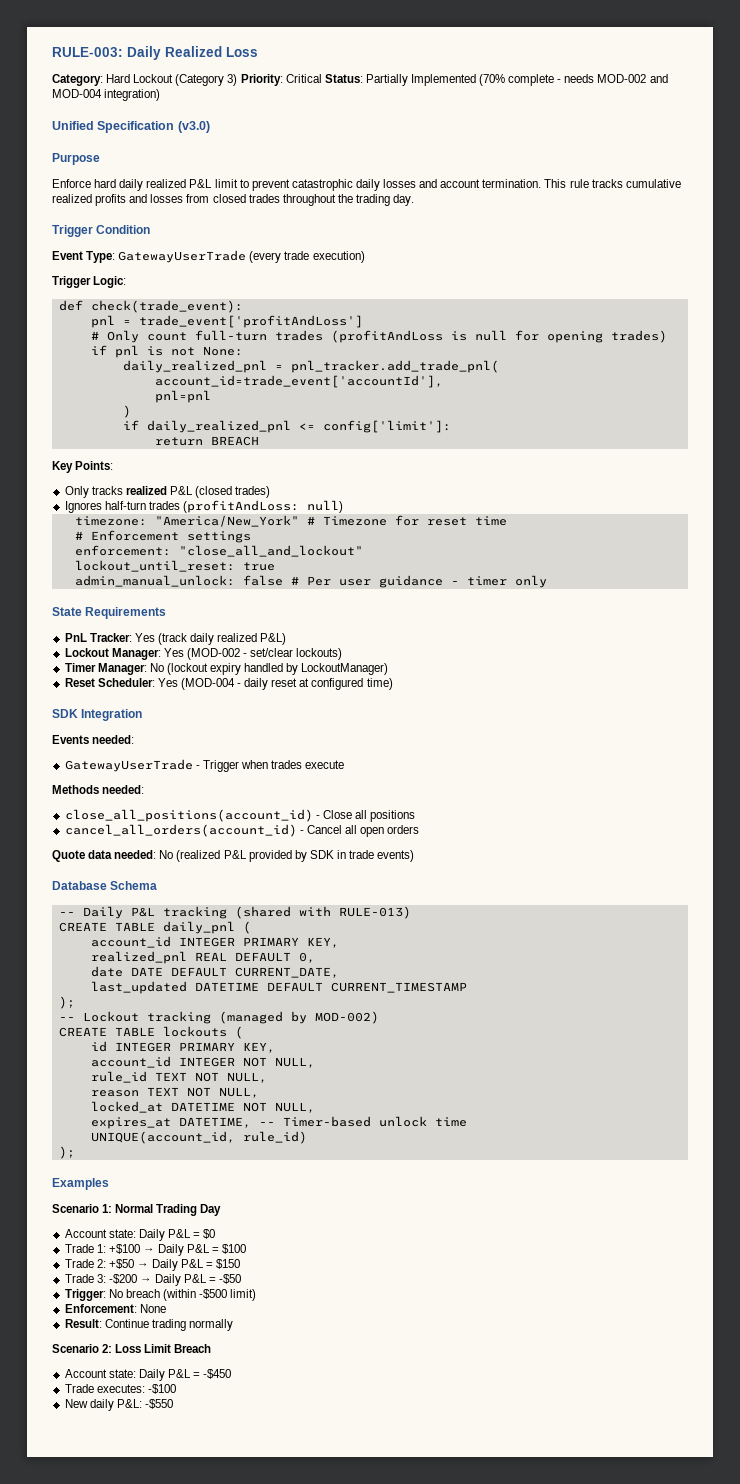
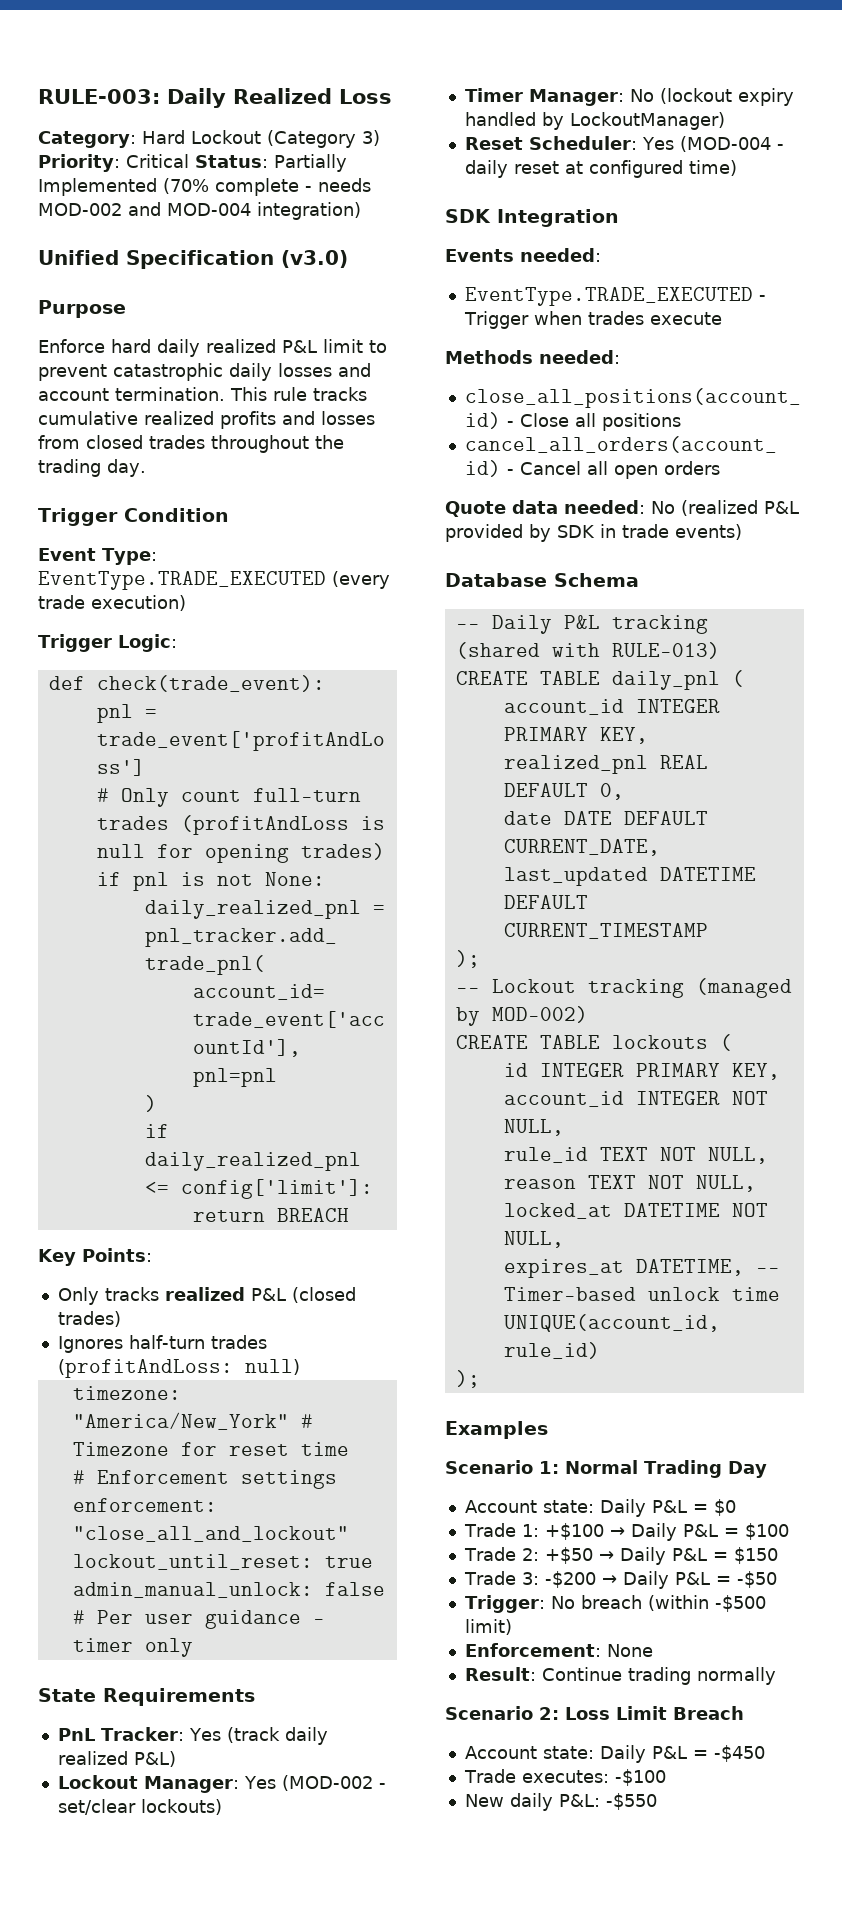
- Event Type: GatewayUserTrade (every trade execution)
+ Event Type: EventType.TRADE_EXECUTED (every trade execution)
- GatewayUserTrade - Trigger when trades execute
+ EventType.TRADE_EXECUTED - Trigger when trades execute

